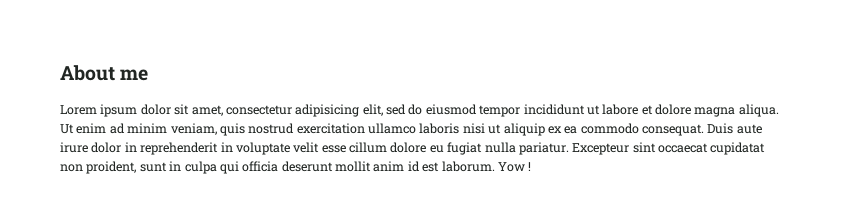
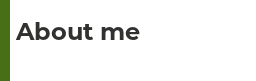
- Lorem ipsum dolor sit amet, consectetur adipisicing elit, sed do eiusmod tempor incididunt ut labore et dolore magna aliqua. Ut enim ad minim veniam, quis nostrud exercitation ullamco laboris nisi ut aliquip ex ea commodo consequat. Duis aute irure dolor in reprehenderit in voluptate velit esse cillum dolore eu fugiat nulla pariatur. Excepteur sint occaecat cupidatat non proident, sunt in culpa qui officia deserunt mollit anim id est laborum. Yow !

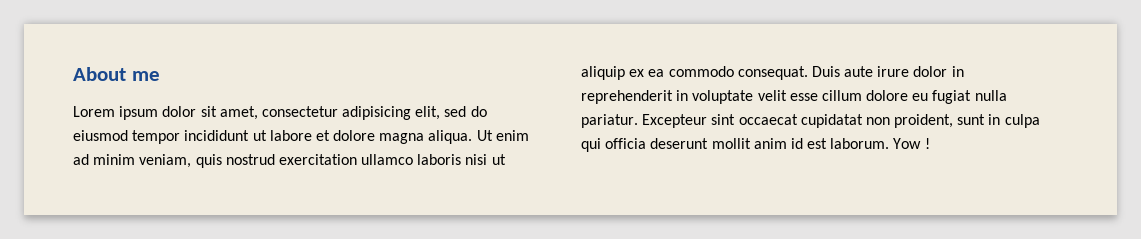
+ Lorem ipsum dolor sit amet, consectetur adipisicing elit, sed do eiusmod tempor incididunt ut labore et dolore magna aliqua. Ut enim ad minim veniam, quis nostrud exercitation ullamco laboris nisi ut aliquip ex ea commodo consequat. Duis aute irure dolor in reprehenderit in voluptate velit esse cillum dolore eu fugiat nulla pariatur. Excepteur sint occaecat cupidatat non proident, sunt in culpa qui officia deserunt mollit anim id est laborum. Yow !

